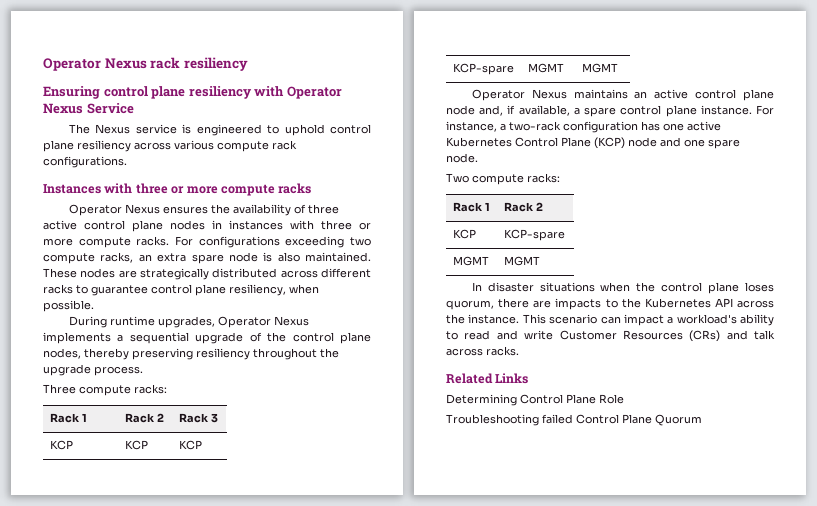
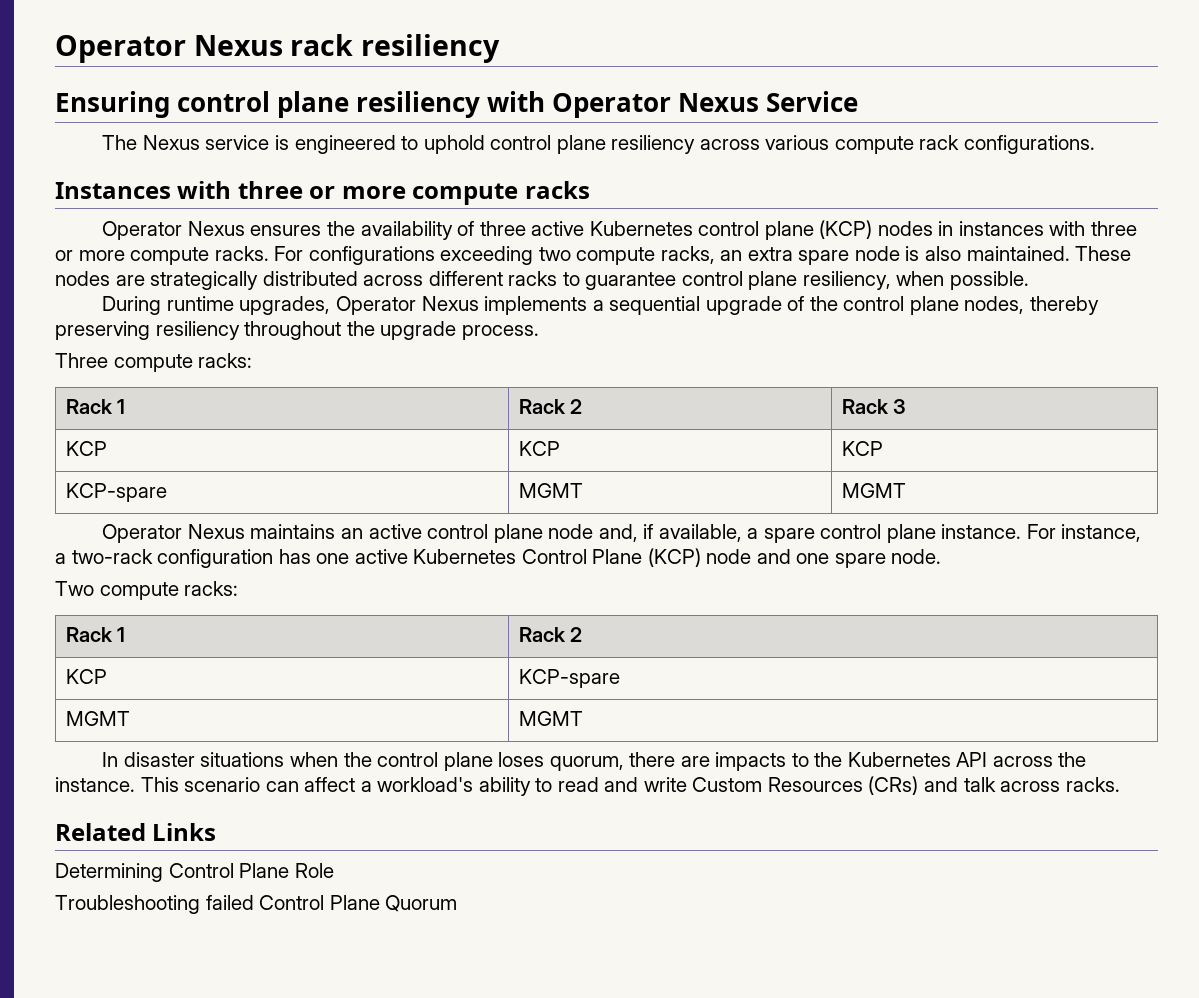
- Operator Nexus ensures the availability of three active control plane nodes in instances with three or more compute racks.
+ Operator Nexus ensures the availability of three active Kubernetes control plane (KCP) nodes in instances with three or more compute racks.
- This scenario can impact a workload's ability to read and write Customer Resources (CRs) and talk across racks.
+ This scenario can affect a workload's ability to read and write Custom Resources (CRs) and talk across racks.

